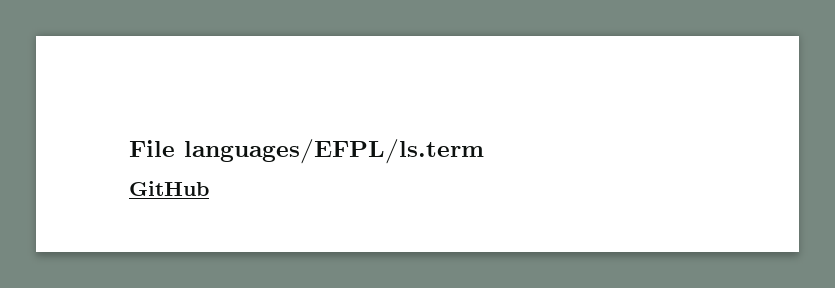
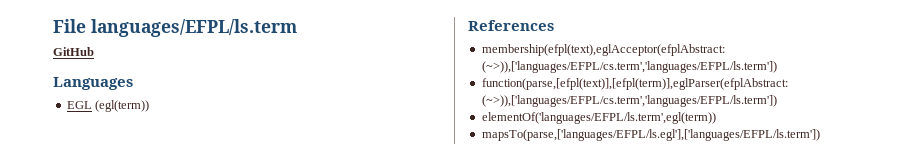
+ Languages
+ EGL (egl(term))
+ References
+ membership(efpl(text),eglAcceptor(efplAbstract: (~>)),['languages/EFPL/cs.term','languages/EFPL/ls.term'])
+ function(parse,[efpl(text)],[efpl(term)],eglParser(efplAbstract: (~>)),['languages/EFPL/cs.term','languages/EFPL/ls.term'])
+ elementOf('languages/EFPL/ls.term',egl(term))
+ mapsTo(parse,['languages/EFPL/ls.egl'],['languages/EFPL/ls.term'])

